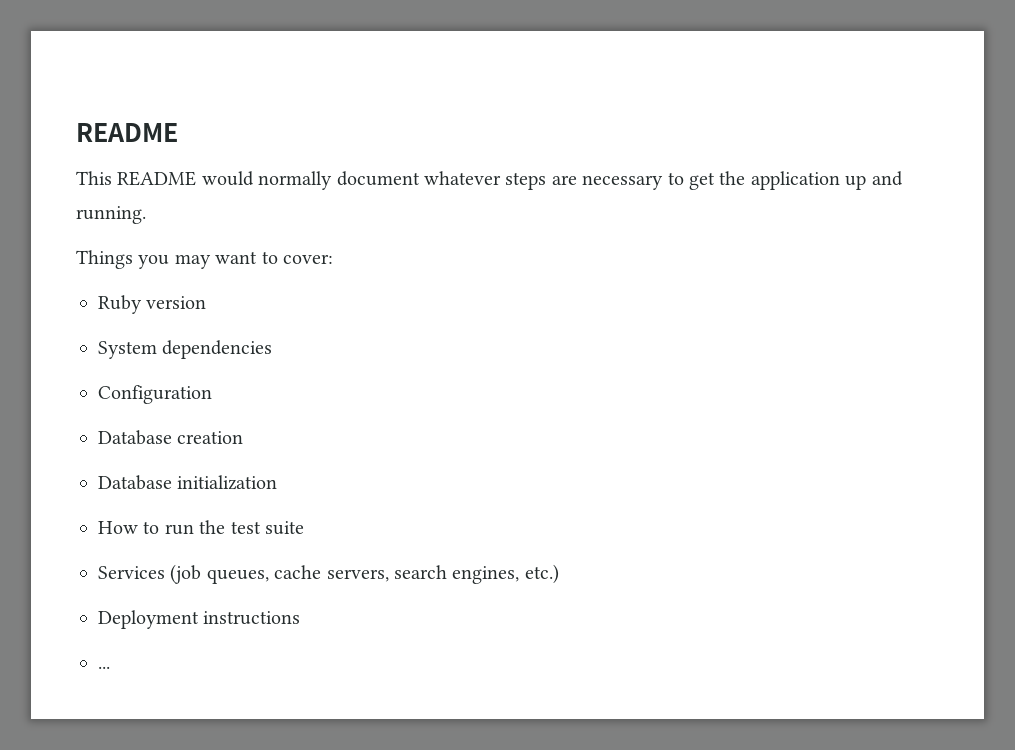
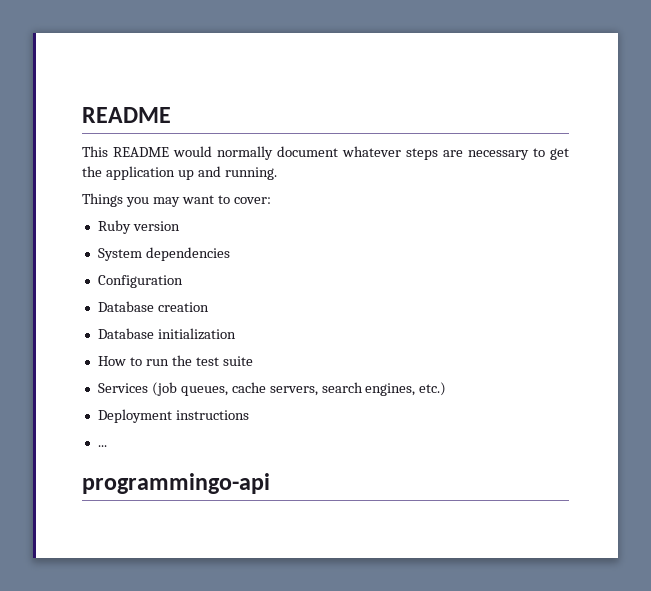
+ programmingo-api

